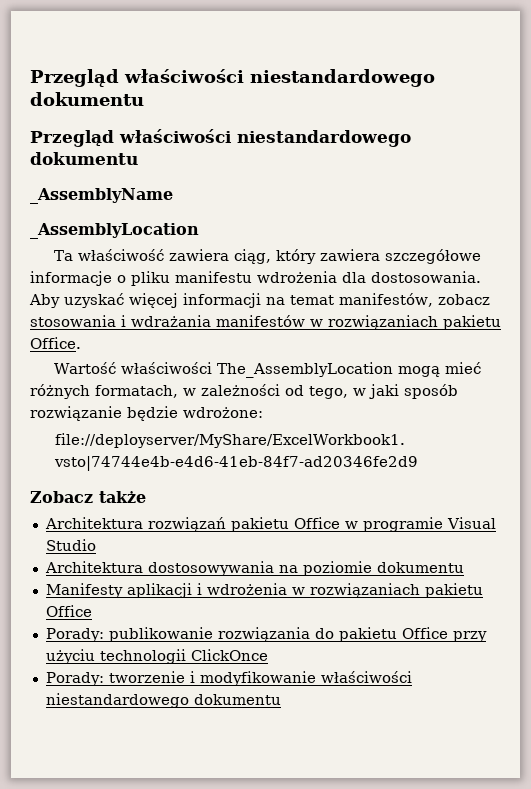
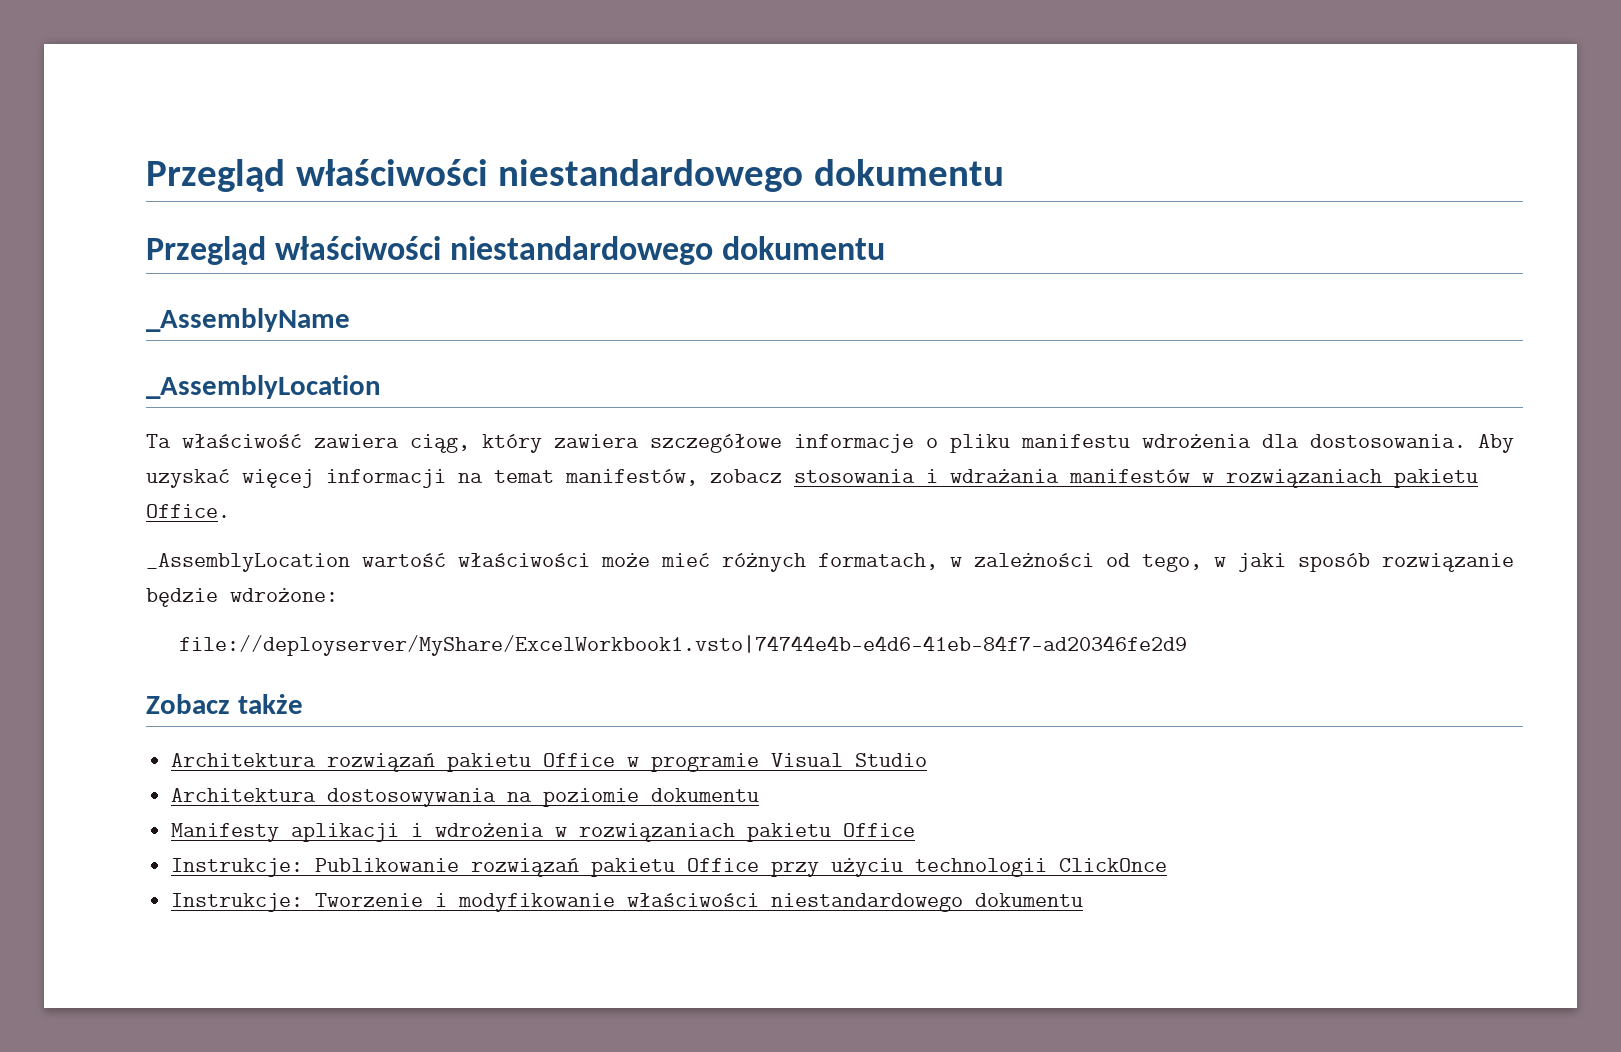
- Wartość właściwości The_AssemblyLocation mogą mieć różnych formatach, w zależności od tego, w jaki sposób rozwiązanie będzie wdrożone:
+ _AssemblyLocation wartość właściwości może mieć różnych formatach, w zależności od tego, w jaki sposób rozwiązanie będzie wdrożone:
- Porady: publikowanie rozwiązania do pakietu Office przy użyciu technologii ClickOnce
+ Instrukcje: Publikowanie rozwiązań pakietu Office przy użyciu technologii ClickOnce
- Porady: tworzenie i modyfikowanie właściwości niestandardowego dokumentu
+ Instrukcje: Tworzenie i modyfikowanie właściwości niestandardowego dokumentu

